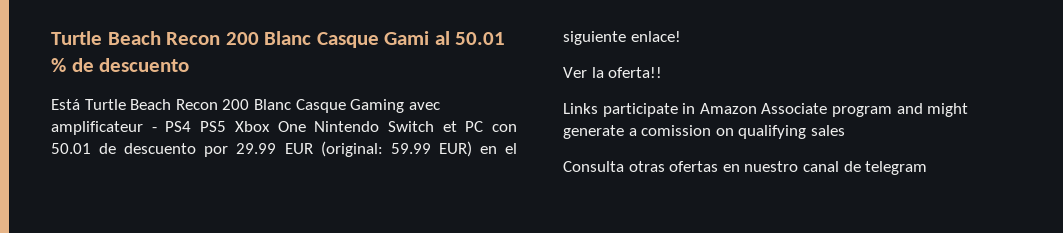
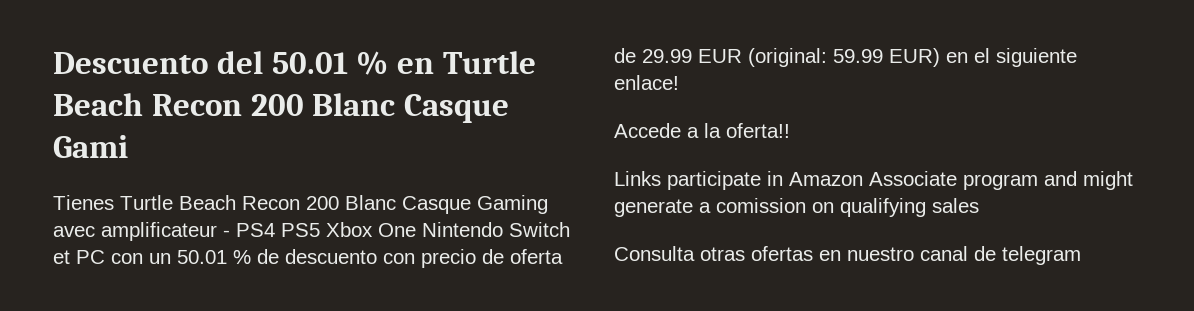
- Turtle Beach Recon 200 Blanc Casque Gami al 50.01 % de descuento
- Está Turtle Beach Recon 200 Blanc Casque Gaming avec amplificateur - PS4 PS5 Xbox One Nintendo Switch et PC con 50.01 de descuento por 29.99 EUR (original: 59.99 EUR) en el siguiente enlace!
+ Descuento del 50.01 % en Turtle Beach Recon 200 Blanc Casque Gami
+ Tienes Turtle Beach Recon 200 Blanc Casque Gaming avec amplificateur - PS4 PS5 Xbox One Nintendo Switch et PC con un 50.01 % de descuento con precio de oferta de 29.99 EUR (original: 59.99 EUR) en el siguiente enlace!
- Ver la oferta!!
+ Accede a la oferta!!

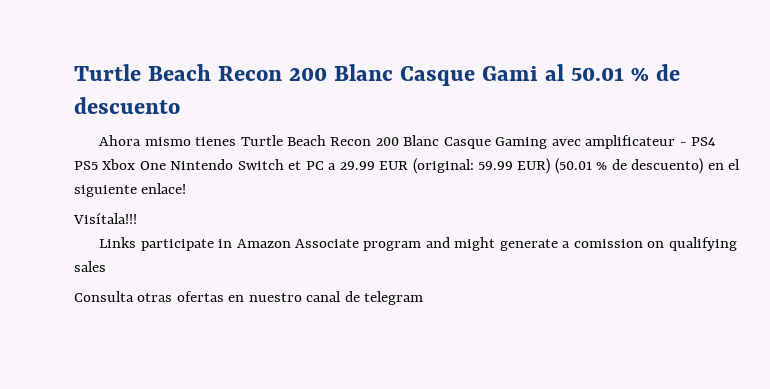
- Descuento del 50.01 % en Turtle Beach Recon 200 Blanc Casque Gami
- Tienes Turtle Beach Recon 200 Blanc Casque Gaming avec amplificateur - PS4 PS5 Xbox One Nintendo Switch et PC con un 50.01 % de descuento con precio de oferta de 29.99 EUR (original: 59.99 EUR) en el siguiente enlace!
+ Turtle Beach Recon 200 Blanc Casque Gami al 50.01 % de descuento
+ Ahora mismo tienes Turtle Beach Recon 200 Blanc Casque Gaming avec amplificateur - PS4 PS5 Xbox One Nintendo Switch et PC a 29.99 EUR (original: 59.99 EUR) (50.01 % de descuento) en el siguiente enlace!
- Accede a la oferta!!
+ Visítala!!!

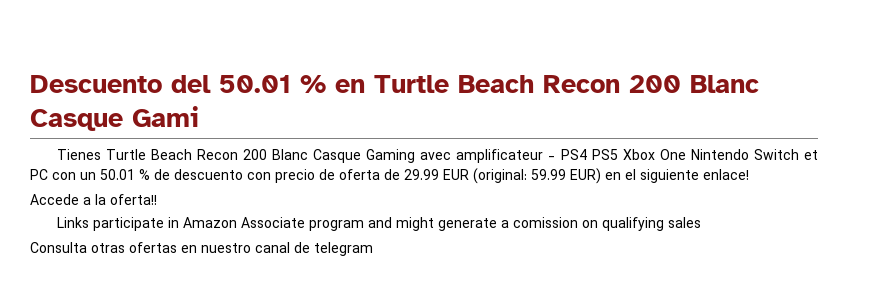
- Turtle Beach Recon 200 Blanc Casque Gami al 50.01 % de descuento
- Ahora mismo tienes Turtle Beach Recon 200 Blanc Casque Gaming avec amplificateur - PS4 PS5 Xbox One Nintendo Switch et PC a 29.99 EUR (original: 59.99 EUR) (50.01 % de descuento) en el siguiente enlace!
+ Descuento del 50.01 % en Turtle Beach Recon 200 Blanc Casque Gami
+ Tienes Turtle Beach Recon 200 Blanc Casque Gaming avec amplificateur - PS4 PS5 Xbox One Nintendo Switch et PC con un 50.01 % de descuento con precio de oferta de 29.99 EUR (original: 59.99 EUR) en el siguiente enlace!
- Visítala!!!
+ Accede a la oferta!!

